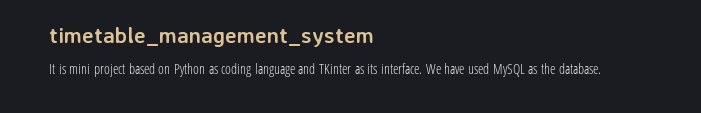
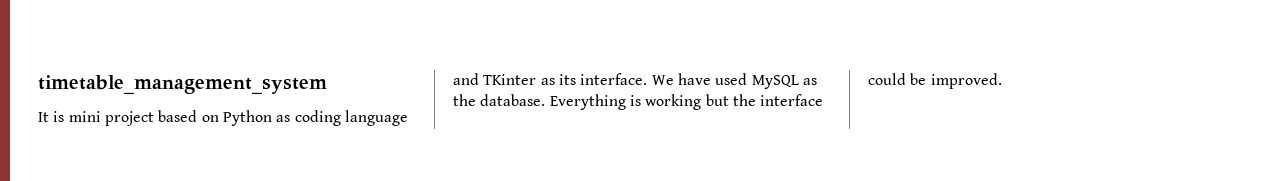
+ Everything is working but the interface could be improved.

